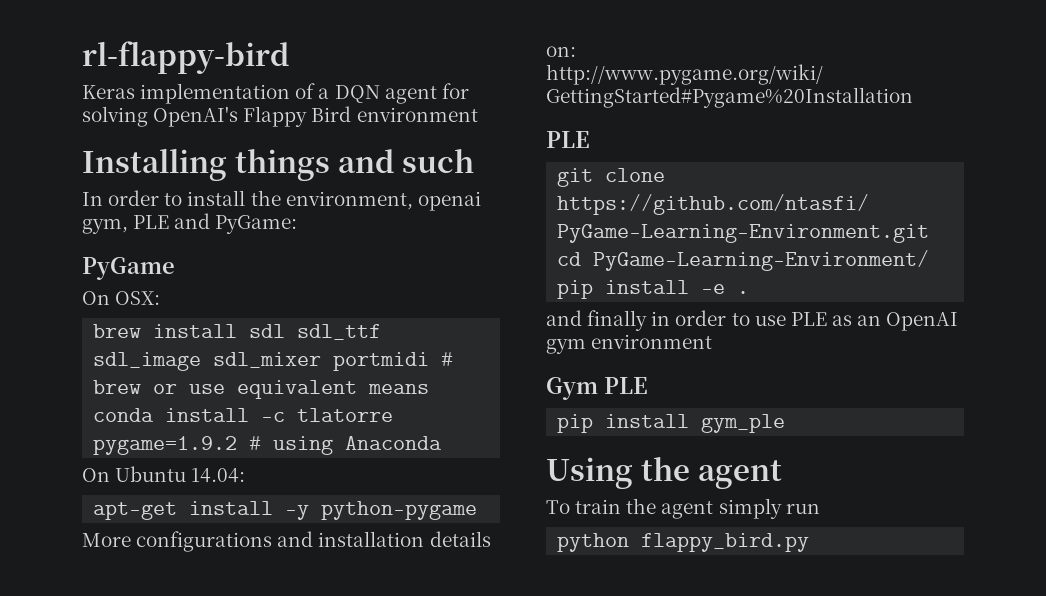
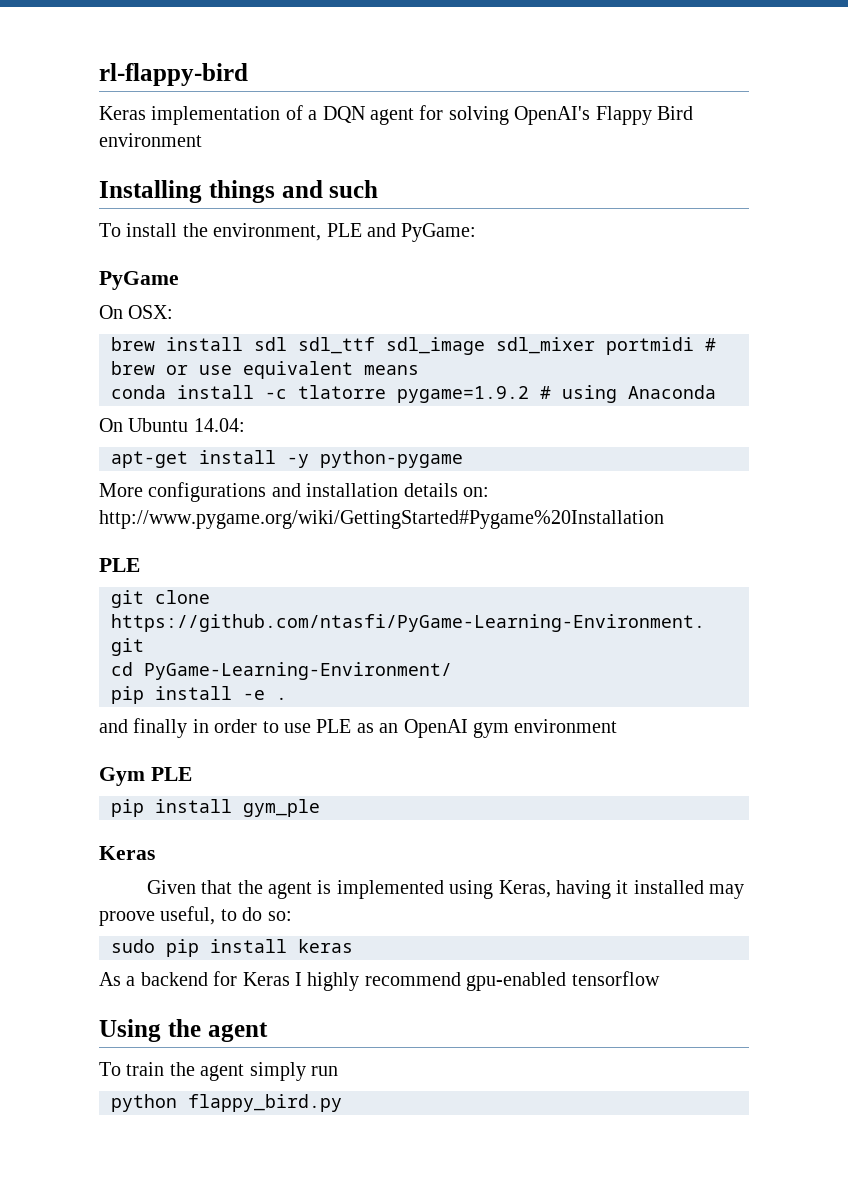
- In order to install the environment, openai gym, PLE and PyGame:
+ To install the environment, PLE and PyGame:
  pip install gym_ple
+ Keras
+ Given that the agent is implemented using Keras, having it installed may proove useful, to do so:
+ sudo pip install keras
+ As a backend for Keras I highly recommend gpu-enabled tensorflow

